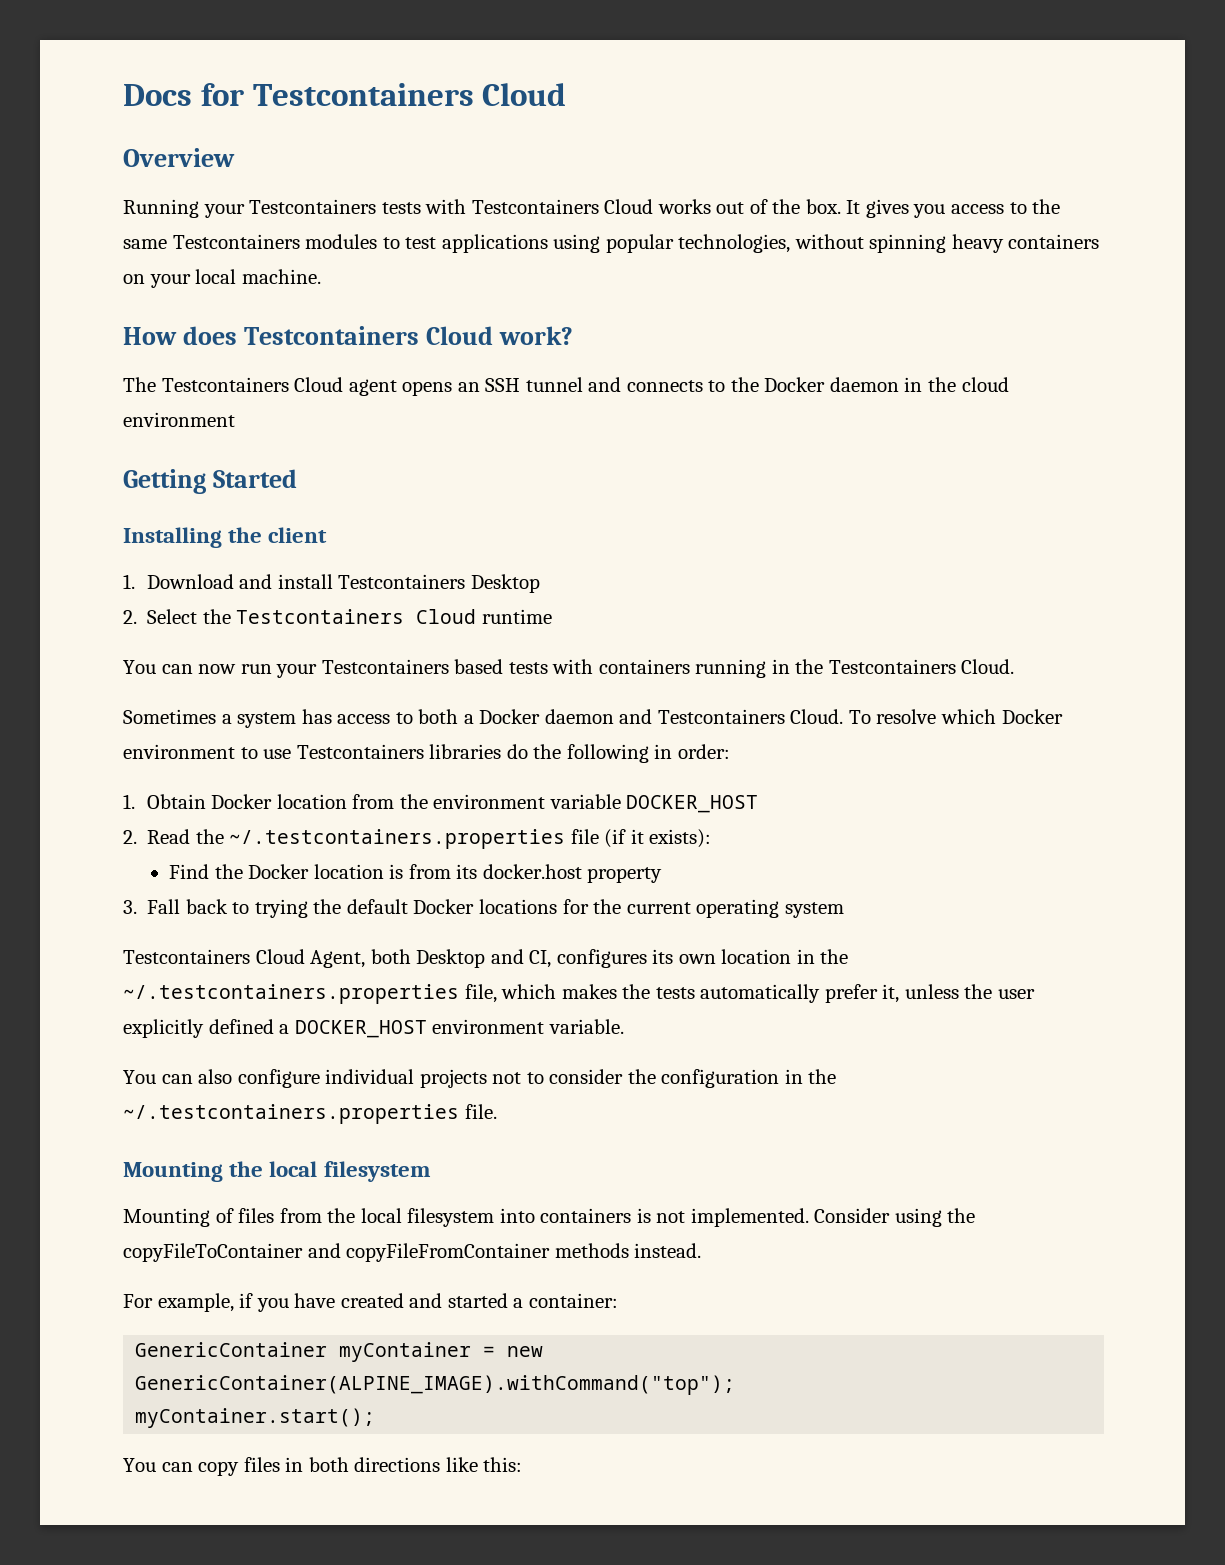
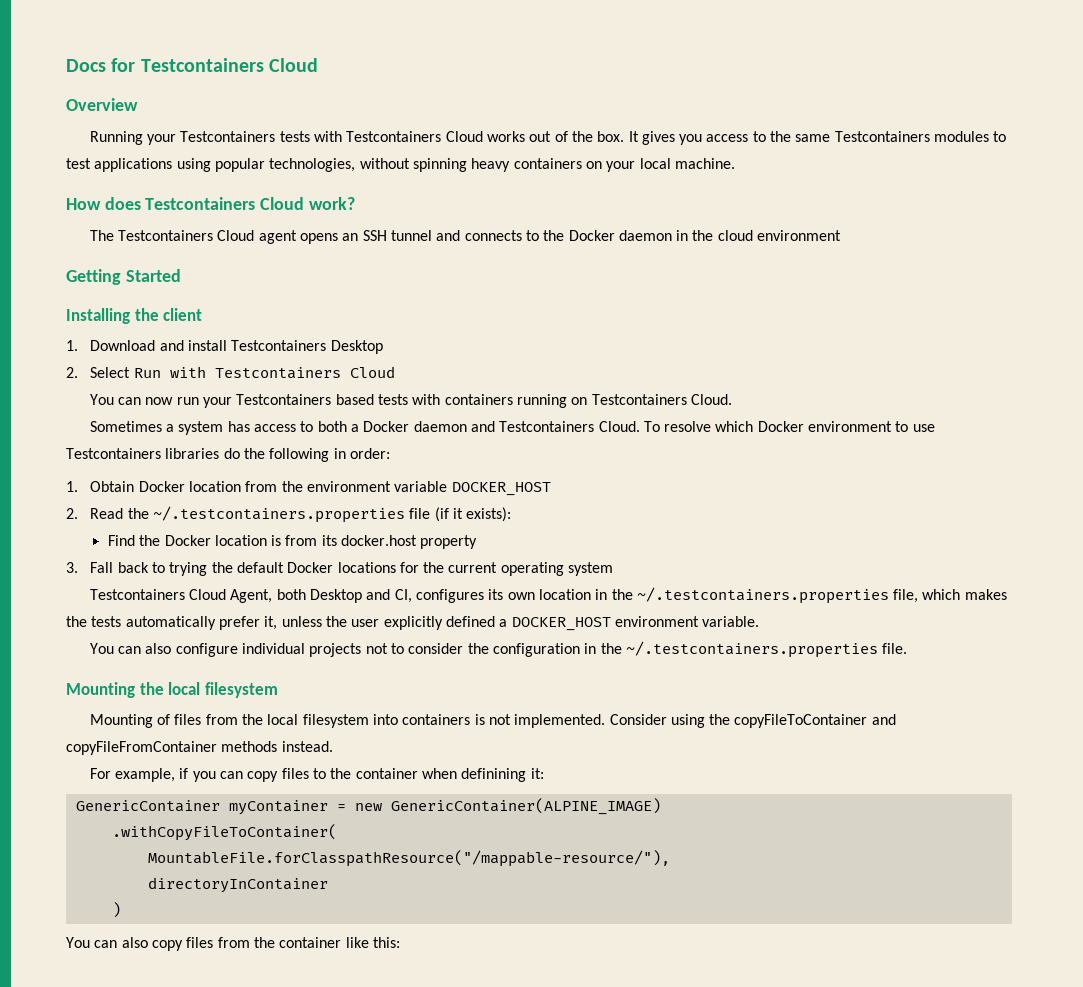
- 2. Select the Testcontainers Cloud runtime
+ 2. Select Run with Testcontainers Cloud
- You can now run your Testcontainers based tests with containers running in the Testcontainers Cloud.
+ You can now run your Testcontainers based tests with containers running on Testcontainers Cloud.
- For example, if you have created and started a container:
+ For example, if you can copy files to the container when definining it:
- GenericContainer myContainer = new GenericContainer(ALPINE_IMAGE).withCommand("top");
- myContainer.start();
- You can copy files in both directions like this:
+ GenericContainer myContainer = new GenericContainer(ALPINE_IMAGE)
+ .withCopyFileToContainer(
+ MountableFile.forClasspathResource("/mappable-resource/"),
+ directoryInContainer
+ )
+ You can also copy files from the container like this:

